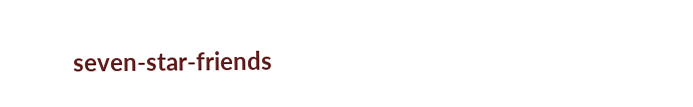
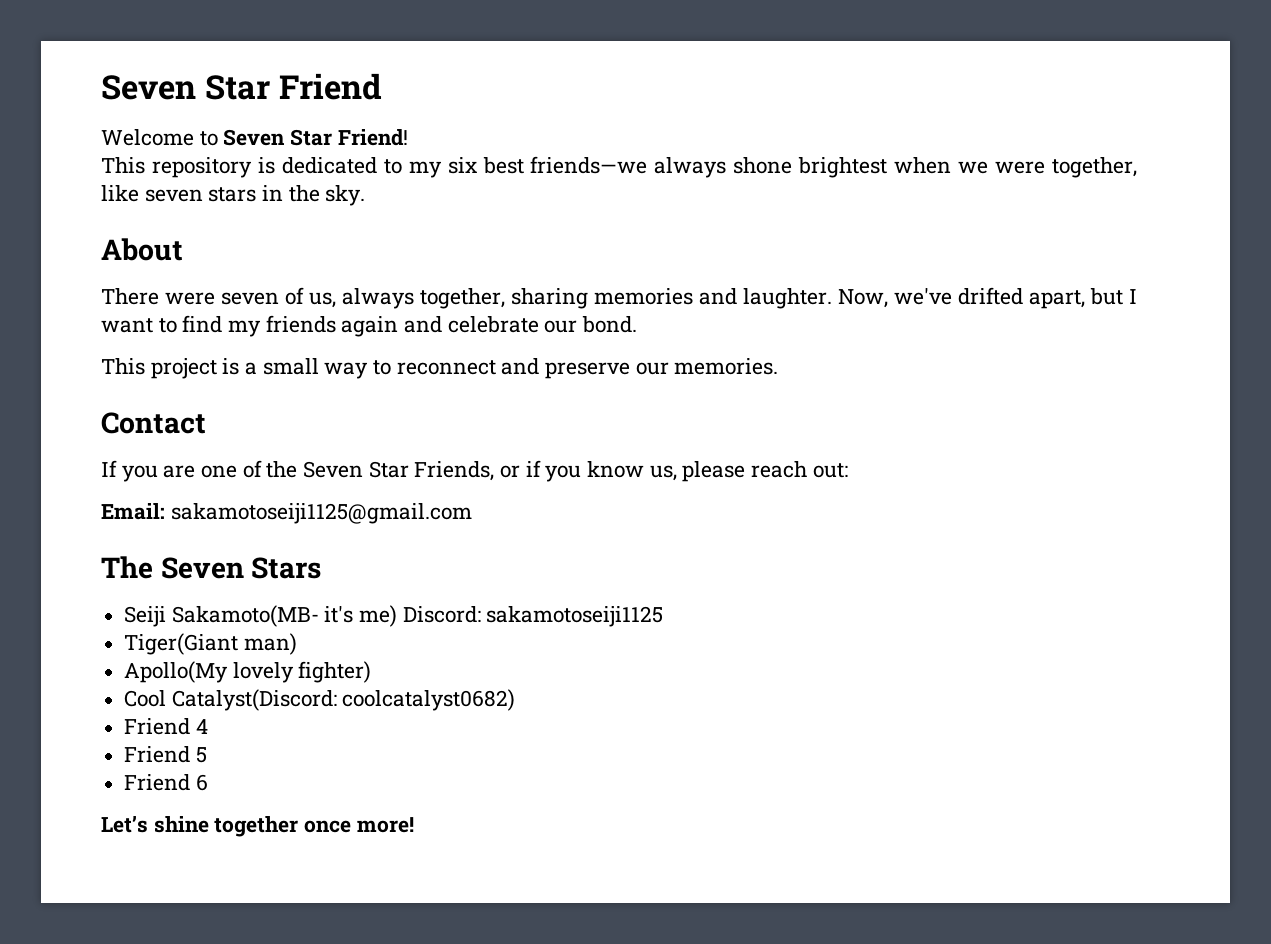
- seven-star-friends
+ Seven Star Friend
+ Welcome to Seven Star Friend!
+ This repository is dedicated to my six best friends—we always shone brightest when we were together, like seven stars in the sky.
+ About
+ There were seven of us, always together, sharing memories and laughter. Now, we've drifted apart, but I want to find my friends again and celebrate our bond.
+ This project is a small way to reconnect and preserve our memories.
+ Contact
+ If you are one of the Seven Star Friends, or if you know us, please reach out:
+ Email: sakamotoseiji1125@gmail.com
+ The Seven Stars
+ Seiji Sakamoto(MB- it's me) Discord: sakamotoseiji1125
+ Tiger(Giant man)
+ Apollo(My lovely fighter)
+ Cool Catalyst(Discord: coolcatalyst0682)
+ Friend 4
+ Friend 5
+ Friend 6
+ Let’s shine together once more!

